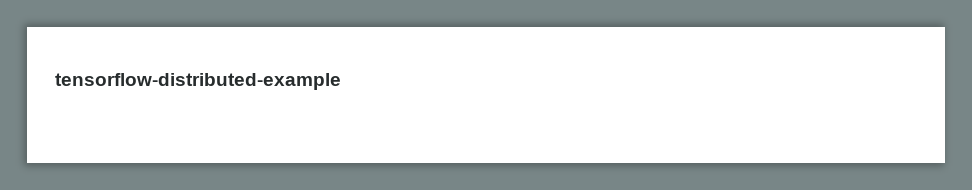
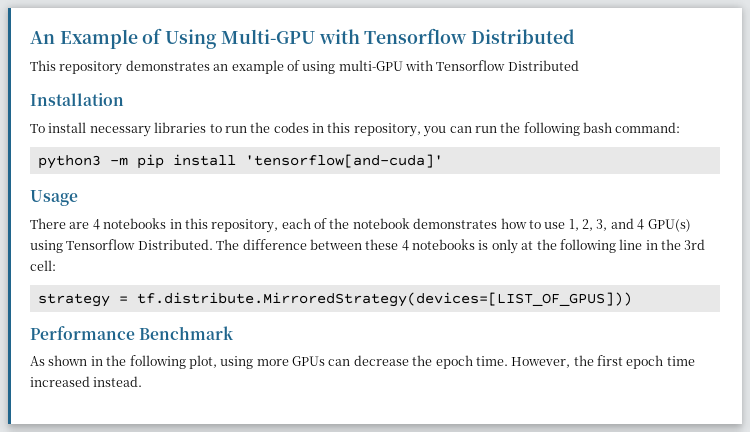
- tensorflow-distributed-example
+ An Example of Using Multi-GPU with Tensorflow Distributed
+ This repository demonstrates an example of using multi-GPU with Tensorflow Distributed
+ Installation
+ To install necessary libraries to run the codes in this repository, you can run the following bash command:
+ python3 -m pip install 'tensorflow[and-cuda]'
+ Usage
+ There are 4 notebooks in this repository, each of the notebook demonstrates how to use 1, 2, 3, and 4 GPU(s) using Tensorflow Distributed. The difference between these 4 notebooks is only at the following line in the 3rd cell:
+ strategy = tf.distribute.MirroredStrategy(devices=[LIST_OF_GPUS]))
+ Performance Benchmark
+ As shown in the following plot, using more GPUs can decrease the epoch time. However, the first epoch time increased instead.

